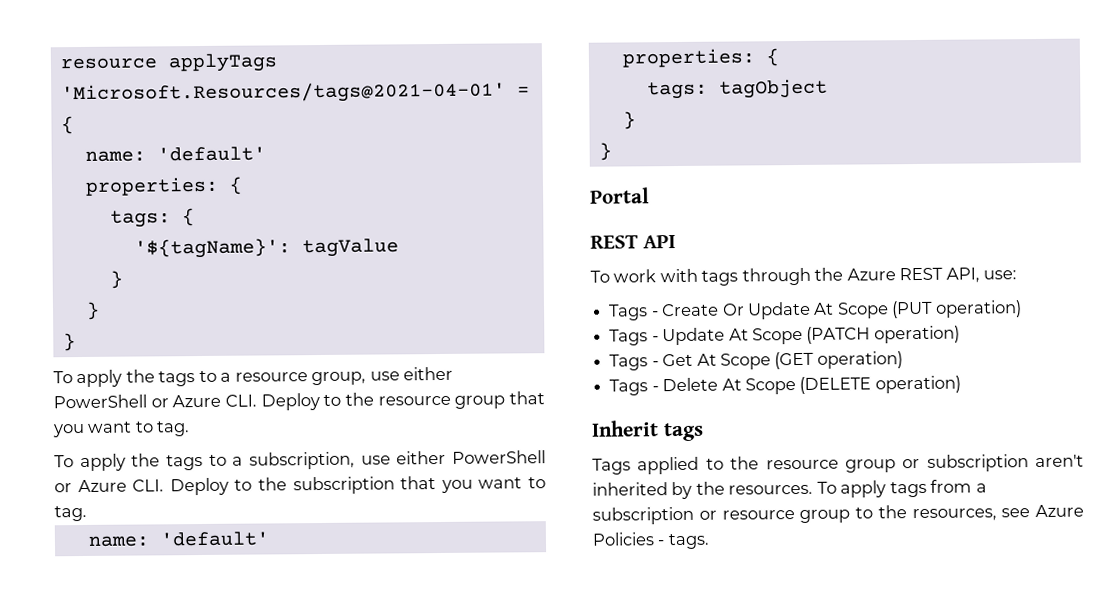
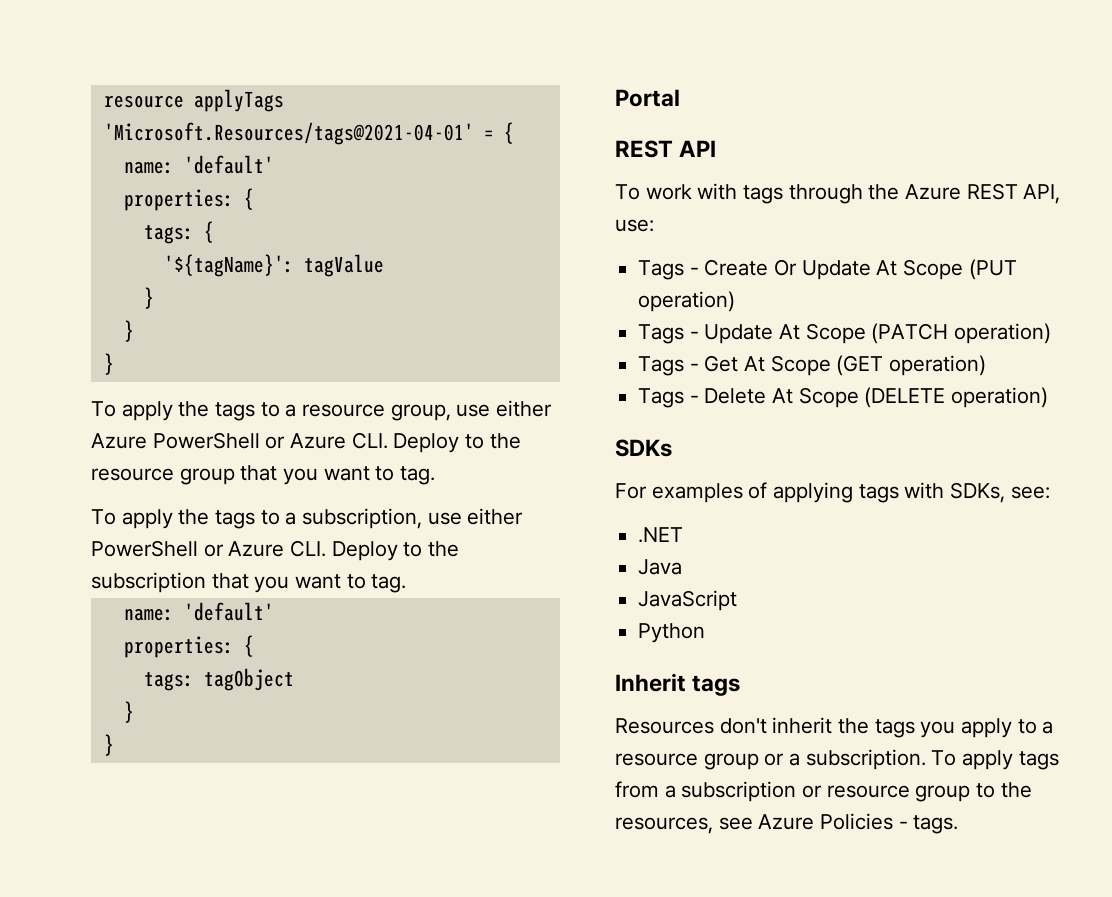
- To apply the tags to a resource group, use either PowerShell or Azure CLI. Deploy to the resource group that you want to tag.
+ To apply the tags to a resource group, use either Azure PowerShell or Azure CLI. Deploy to the resource group that you want to tag.
+ SDKs
+ For examples of applying tags with SDKs, see:
+ .NET
+ Java
+ JavaScript
+ Python
  Inherit tags
- Tags applied to the resource group or subscription aren't inherited by the resources.
+ Resources don't inherit the tags you apply to a resource group or a subscription.

